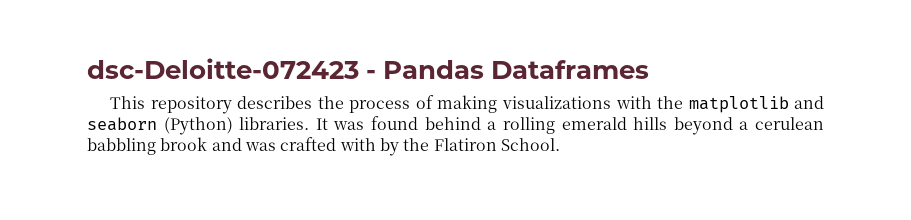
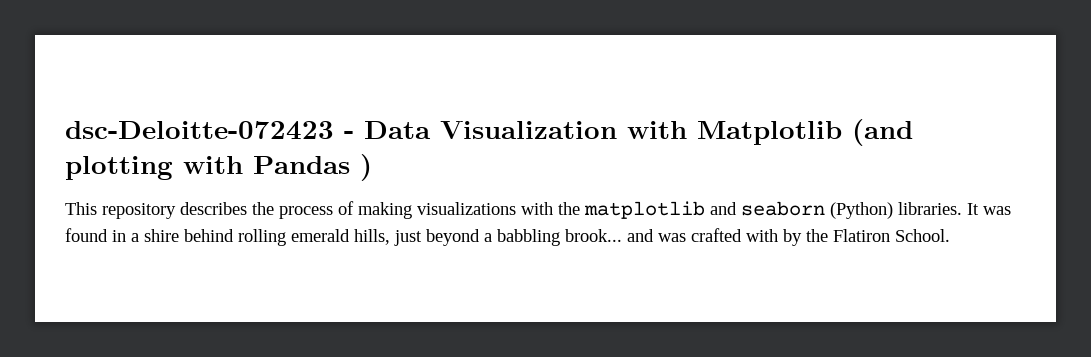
- dsc-Deloitte-072423 - Pandas Dataframes
+ dsc-Deloitte-072423 - Data Visualization with Matplotlib (and plotting with Pandas )
- It was found behind a rolling emerald hills beyond a cerulean babbling brook and was crafted with by the Flatiron School.
+ It was found in a shire behind rolling emerald hills, just beyond a babbling brook... and was crafted with by the Flatiron School.

